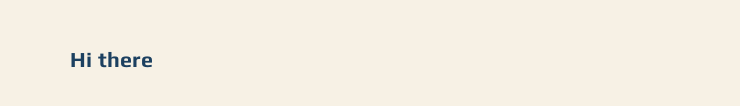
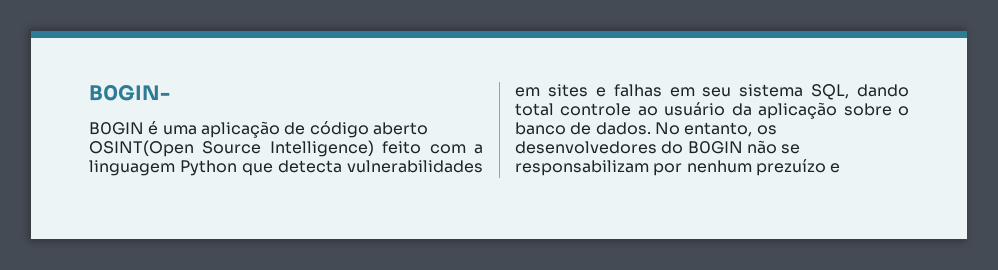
- Hi there
+ B0GIN-
+ B0GIN é uma aplicação de código aberto OSINT(Open Source Intelligence) feito com a linguagem Python que detecta vulnerabilidades em sites e falhas em seu sistema SQL, dando total controle ao usuário da aplicação sobre o banco de dados. No entanto, os desenvolvedores do B0GIN não se responsabilizam por nenhum prezuízo e

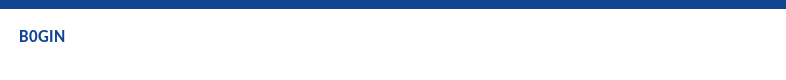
- B0GIN-
- B0GIN é uma aplicação de código aberto OSINT(Open Source Intelligence) feito com a linguagem Python que detecta vulnerabilidades em sites e falhas em seu sistema SQL, dando total controle ao usuário da aplicação sobre o banco de dados. No entanto, os desenvolvedores do B0GIN não se responsabilizam por nenhum prezuízo e
+ B0GIN

